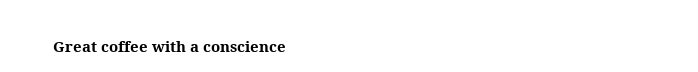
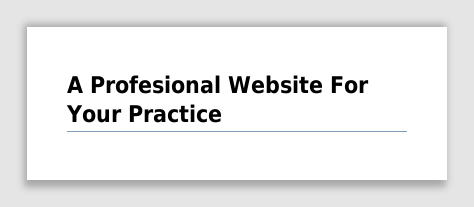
- Great coffee with a conscience
+ A Profesional Website For Your Practice

